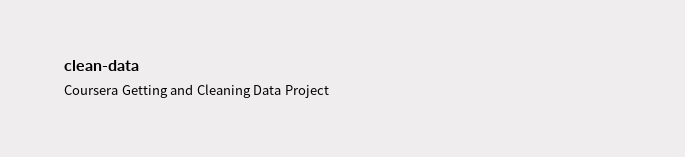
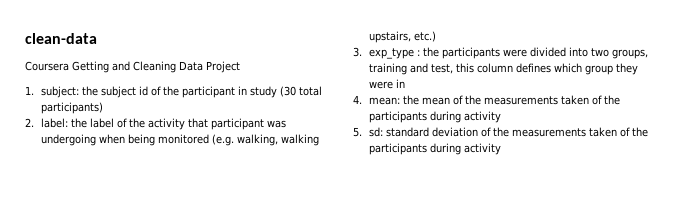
+ 1. subject: the subject id of the participant in study (30 total participants)
+ 2. label: the label of the activity that participant was undergoing when being monitored (e.g. walking, walking upstairs, etc.)
+ 3. exp_type : the participants were divided into two groups, training and test, this column defines which group they were in
+ 4. mean: the mean of the measurements taken of the participants during activity
+ 5. sd: standard deviation of the measurements taken of the participants during activity

